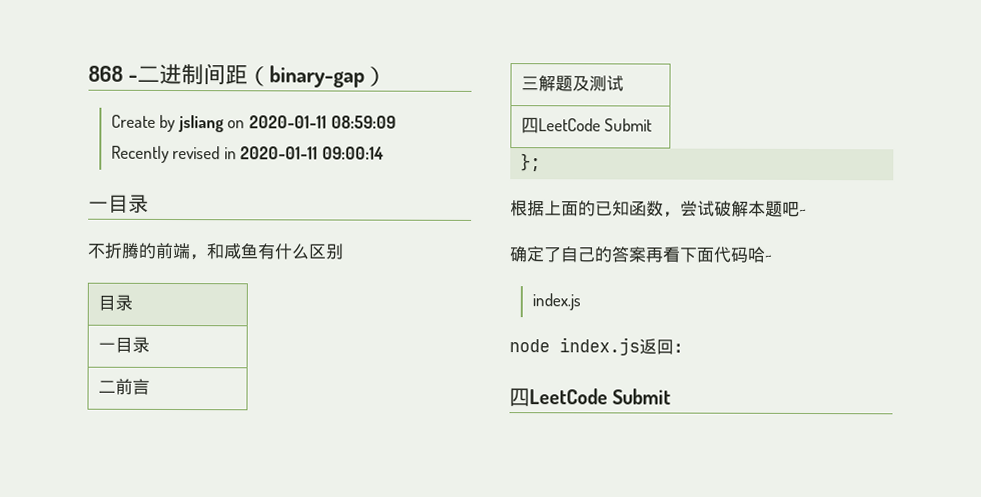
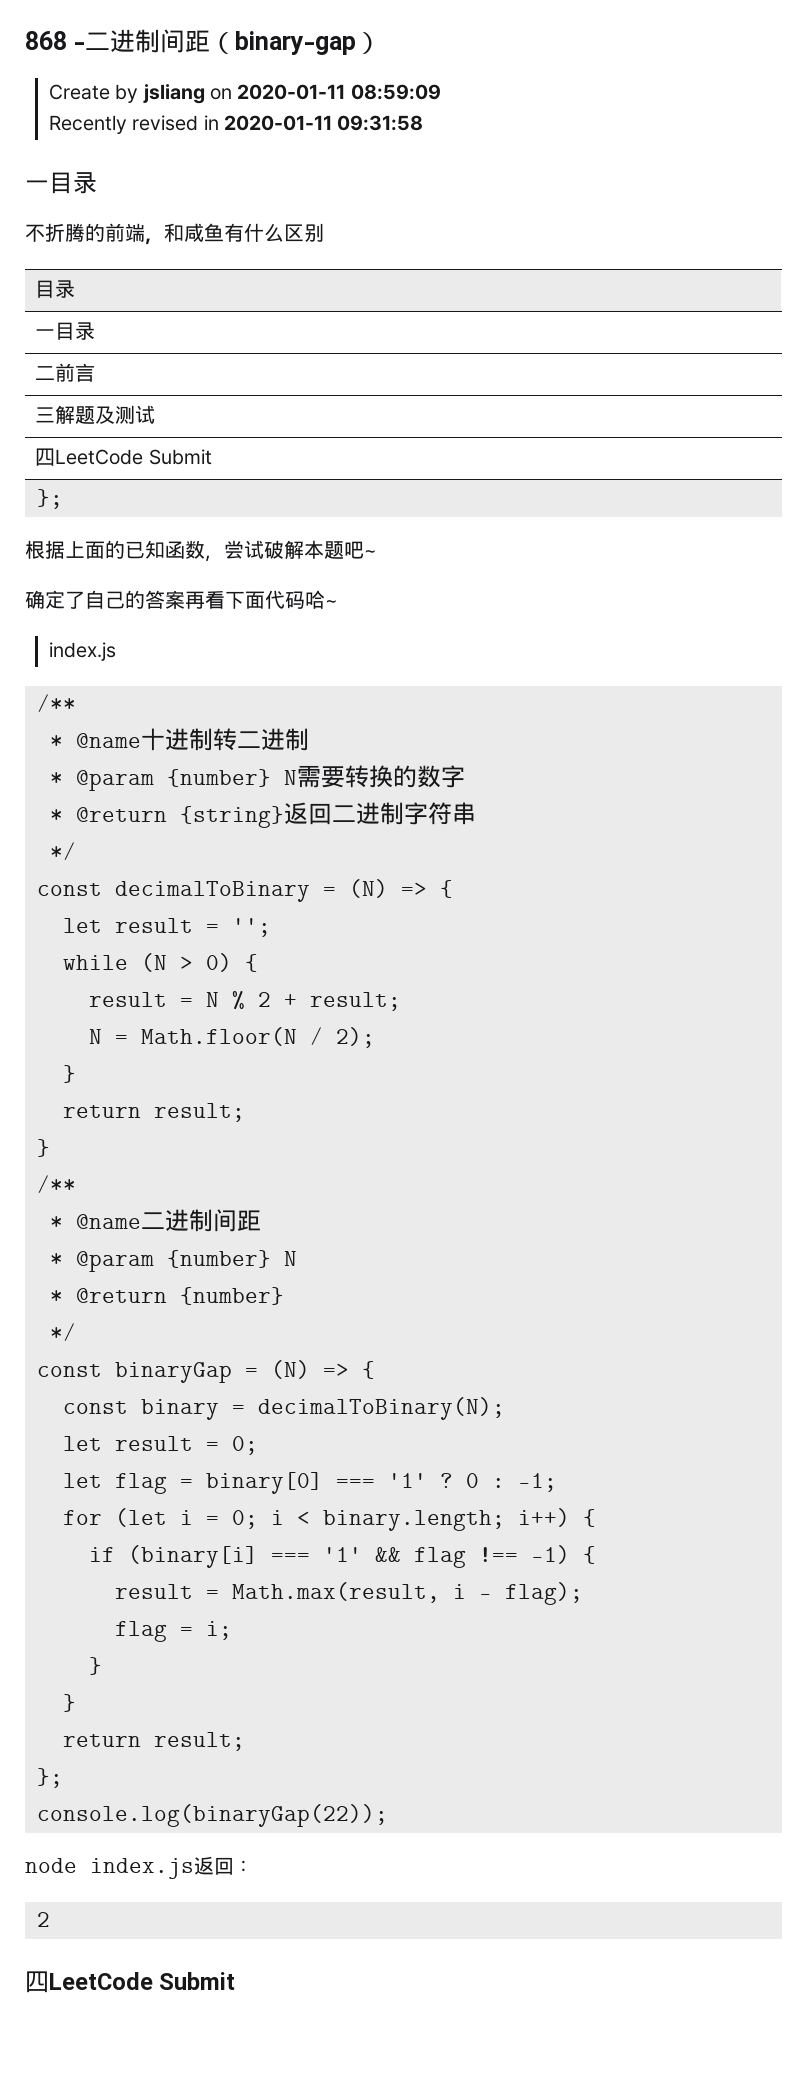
- Recently revised in 2020-01-11 09:00:14
+ Recently revised in 2020-01-11 09:31:58
  确定了自己的答案再看下面代码哈~
  index.js
+ /**
+ * @name十进制转二进制
+ * @param {number} N需要转换的数字
+ * @return {string}返回二进制字符串
+ */
+ const decimalToBinary = (N) => {
+ let result = '';
+ while (N > 0) {
+ result = N % 2 + result;
+ N = Math.floor(N / 2);
+ }
+ return result;
+ }
+ /**
+ * @name二进制间距
+ * @param {number} N
+ * @return {number}
+ */
+ const binaryGap = (N) => {
+ const binary = decimalToBinary(N);
+ let result = 0;
+ let flag = binary[0] === '1' ? 0 : -1;
+ for (let i = 0; i < binary.length; i++) {
+ if (binary[i] === '1' && flag !== -1) {
+ result = Math.max(result, i - flag);
+ flag = i;
+ }
+ }
+ return result;
+ };
+ console.log(binaryGap(22));
  node index.js返回：
+ 2

